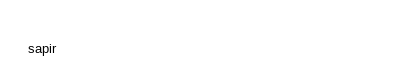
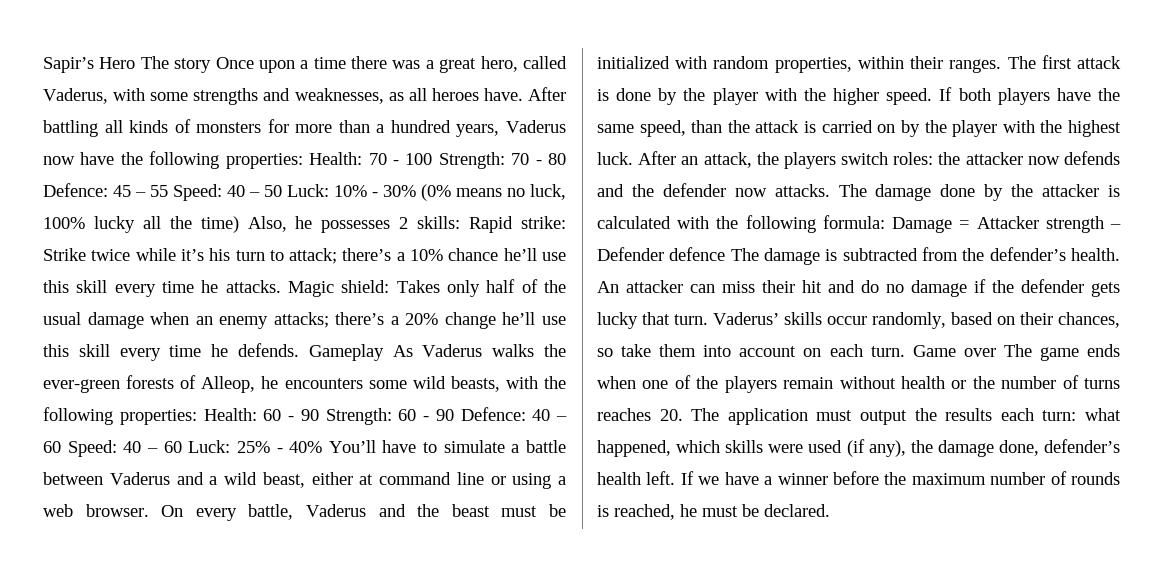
- sapir
+ Sapir’s Hero The story Once upon a time there was a great hero, called Vaderus, with some strengths and weaknesses, as all heroes have. After battling all kinds of monsters for more than a hundred years, Vaderus now have the following properties: Health: 70 - 100 Strength: 70 - 80 Defence: 45 – 55 Speed: 40 – 50 Luck: 10% - 30% (0% means no luck, 100% lucky all the time) Also, he possesses 2 skills: Rapid strike: Strike twice while it’s his turn to attack; there’s a 10% chance he’ll use this skill every time he attacks. Magic shield: Takes only half of the usual damage when an enemy attacks; there’s a 20% change he’ll use this skill every time he defends. Gameplay As Vaderus walks the ever-green forests of Alleop, he encounters some wild beasts, with the following properties: Health: 60 - 90 Strength: 60 - 90 Defence: 40 – 60 Speed: 40 – 60 Luck: 25% - 40% You’ll have to simulate a battle between Vaderus and a wild beast, either at command line or using a web browser. On every battle, Vaderus and the beast must be initialized with random properties, within their ranges. The first attack is done by the player with the higher speed. If both players have the same speed, than the attack is carried on by the player with the highest luck. After an attack, the players switch roles: the attacker now defends and the defender now attacks. The damage done by the attacker is calculated with the following formula: Damage = Attacker strength – Defender defence The damage is subtracted from the defender’s health. An attacker can miss their hit and do no damage if the defender gets lucky that turn. Vaderus’ skills occur randomly, based on their chances, so take them into account on each turn. Game over The game ends when one of the players remain without health or the number of turns reaches 20. The application must output the results each turn: what happened, which skills were used (if any), the damage done, defender’s health left. If we have a winner before the maximum number of rounds is reached, he must be declared.

